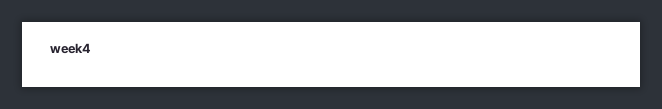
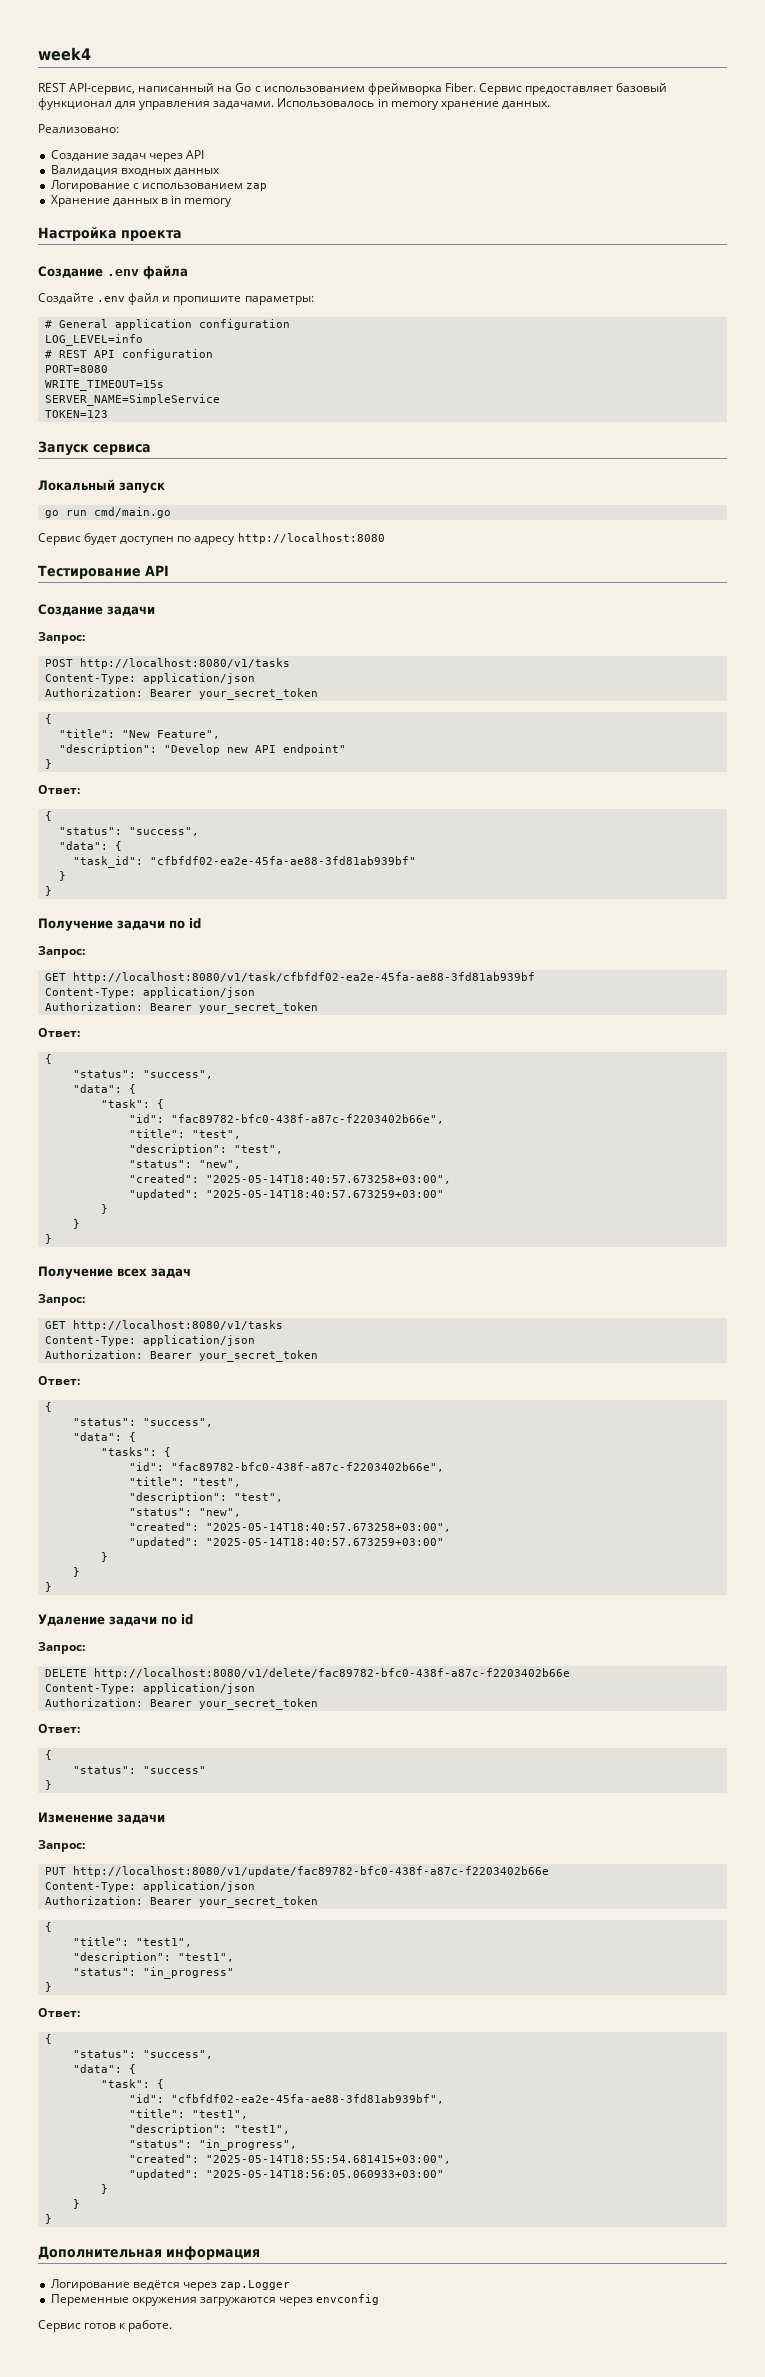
+ REST API-сервис, написанный на Go с использованием фреймворка Fiber. Сервис предоставляет базовый функционал для управления задачами. Использовалось in memory хранение данных.
+ Реализовано:
+ Создание задач через API
+ Валидация входных данных
+ Логирование с использованием zap
+ Хранение данных в in memory
+ Настройка проекта
+ Создание .env файла
+ Создайте .env файл и пропишите параметры:
+ # General application configuration
+ LOG_LEVEL=info
+ # REST API configuration
+ PORT=8080
+ WRITE_TIMEOUT=15s
+ SERVER_NAME=SimpleService
+ TOKEN=123
+ Запуск сервиса
+ Локальный запуск
+ go run cmd/main.go
+ Сервис будет доступен по адресу http://localhost:8080
+ Тестирование API
+ Создание задачи
+ Запрос:
+ POST http://localhost:8080/v1/tasks
+ Content-Type: application/json
+ Authorization: Bearer your_secret_token
+ {
+ "title": "New Feature",
+ "description": "Develop new API endpoint"
+ }
+ Ответ:
+ {
+ "status": "success",
+ "data": {
+ "task_id": "cfbfdf02-ea2e-45fa-ae88-3fd81ab939bf"
+ }
+ }
+ Получение задачи по id
+ Запрос:
+ GET http://localhost:8080/v1/task/cfbfdf02-ea2e-45fa-ae88-3fd81ab939bf
+ Content-Type: application/json
+ Authorization: Bearer your_secret_token
+ Ответ:
+ {
+ "status": "success",
+ "data": {
+ "task": {
+ "id": "fac89782-bfc0-438f-a87c-f2203402b66e",
+ "title": "test",
+ "description": "test",
+ "status": "new",
+ "created": "2025-05-14T18:40:57.673258+03:00",
+ "updated": "2025-05-14T18:40:57.673259+03:00"
+ }
+ }
+ }
+ Получение всех задач
+ Запрос:
+ GET http://localhost:8080/v1/tasks
+ Content-Type: application/json
+ Authorization: Bearer your_secret_token
+ Ответ:
+ {
+ "status": "success",
+ "data": {
+ "tasks": {
+ "id": "fac89782-bfc0-438f-a87c-f2203402b66e",
+ "title": "test",
+ "description": "test",
+ "status": "new",
+ "created": "2025-05-14T18:40:57.673258+03:00",
+ "updated": "2025-05-14T18:40:57.673259+03:00"
+ }
+ }
+ }
+ Удаление задачи по id
+ Запрос:
+ DELETE http://localhost:8080/v1/delete/fac89782-bfc0-438f-a87c-f2203402b66e
+ Content-Type: application/json
+ Authorization: Bearer your_secret_token
+ Ответ:
+ {
+ "status": "success"
+ }
+ Изменение задачи
+ Запрос:
+ PUT http://localhost:8080/v1/update/fac89782-bfc0-438f-a87c-f2203402b66e
+ Content-Type: application/json
+ Authorization: Bearer your_secret_token
+ {
+ "title": "test1",
+ "description": "test1",
+ "status": "in_progress"
+ }
+ Ответ:
+ {
+ "status": "success",
+ "data": {
+ "task": {
+ "id": "cfbfdf02-ea2e-45fa-ae88-3fd81ab939bf",
+ "title": "test1",
+ "description": "test1",
+ "status": "in_progress",
+ "created": "2025-05-14T18:55:54.681415+03:00",
+ "updated": "2025-05-14T18:56:05.060933+03:00"
+ }
+ }
+ }
+ Дополнительная информация
+ Логирование ведётся через zap.Logger
+ Переменные окружения загружаются через envconfig
+ Сервис готов к работе.

